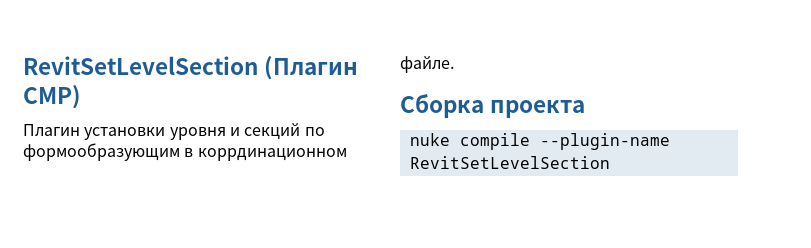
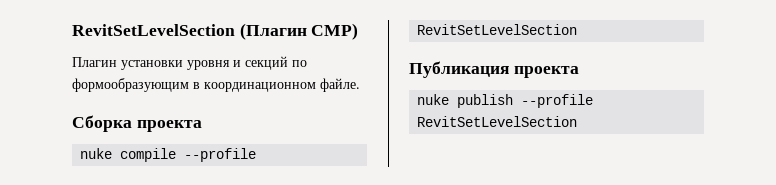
- Плагин установки уровня и секций по формообразующим в коррдинационном файле.
+ Плагин установки уровня и секций по формообразующим в координационном файле.
- nuke compile --plugin-name RevitSetLevelSection
+ nuke compile --profile RevitSetLevelSection
+ Публикация проекта
+ nuke publish --profile RevitSetLevelSection

